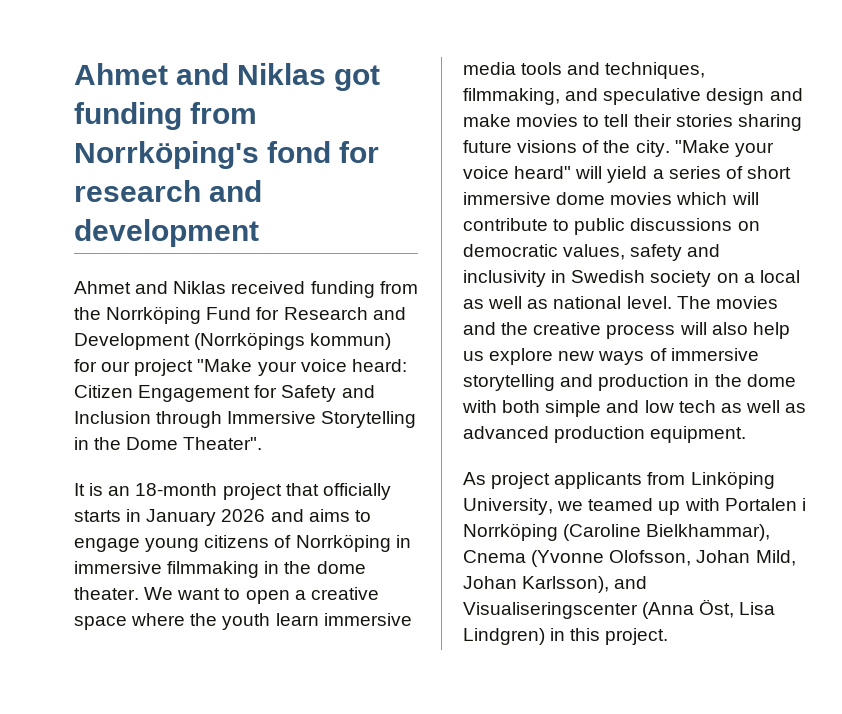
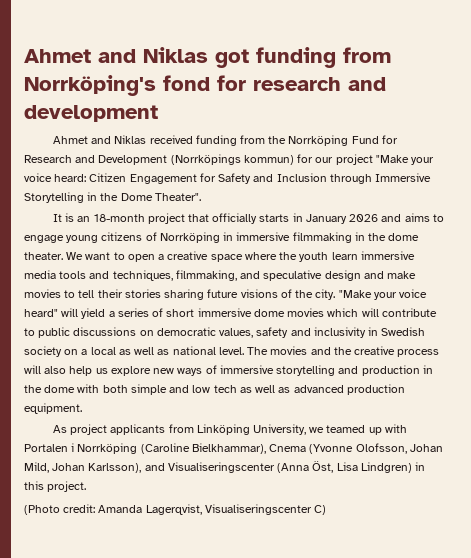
+ (Photo credit: Amanda Lagerqvist, Visualiseringscenter C)

